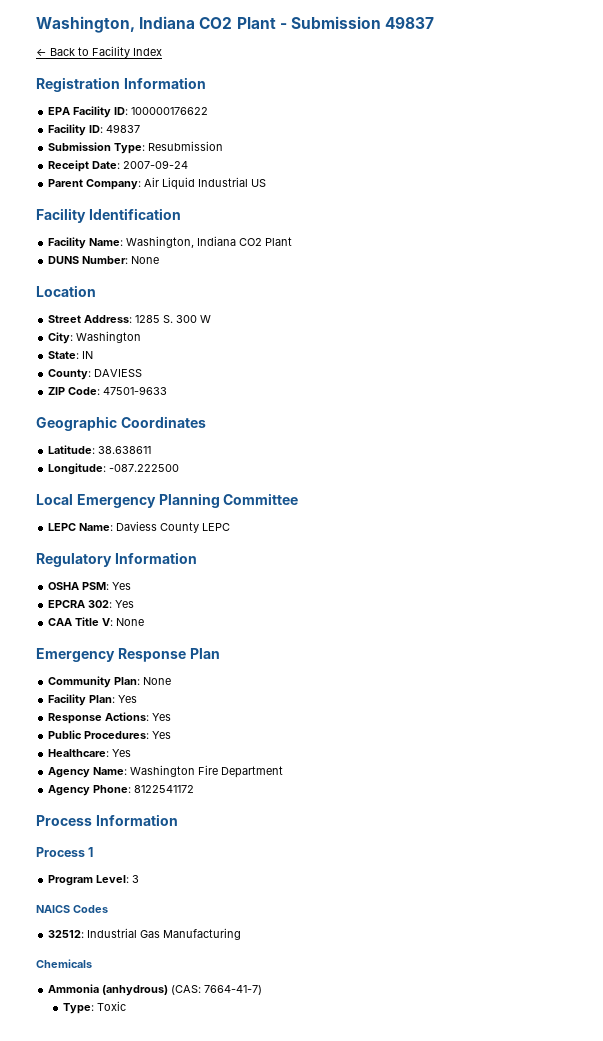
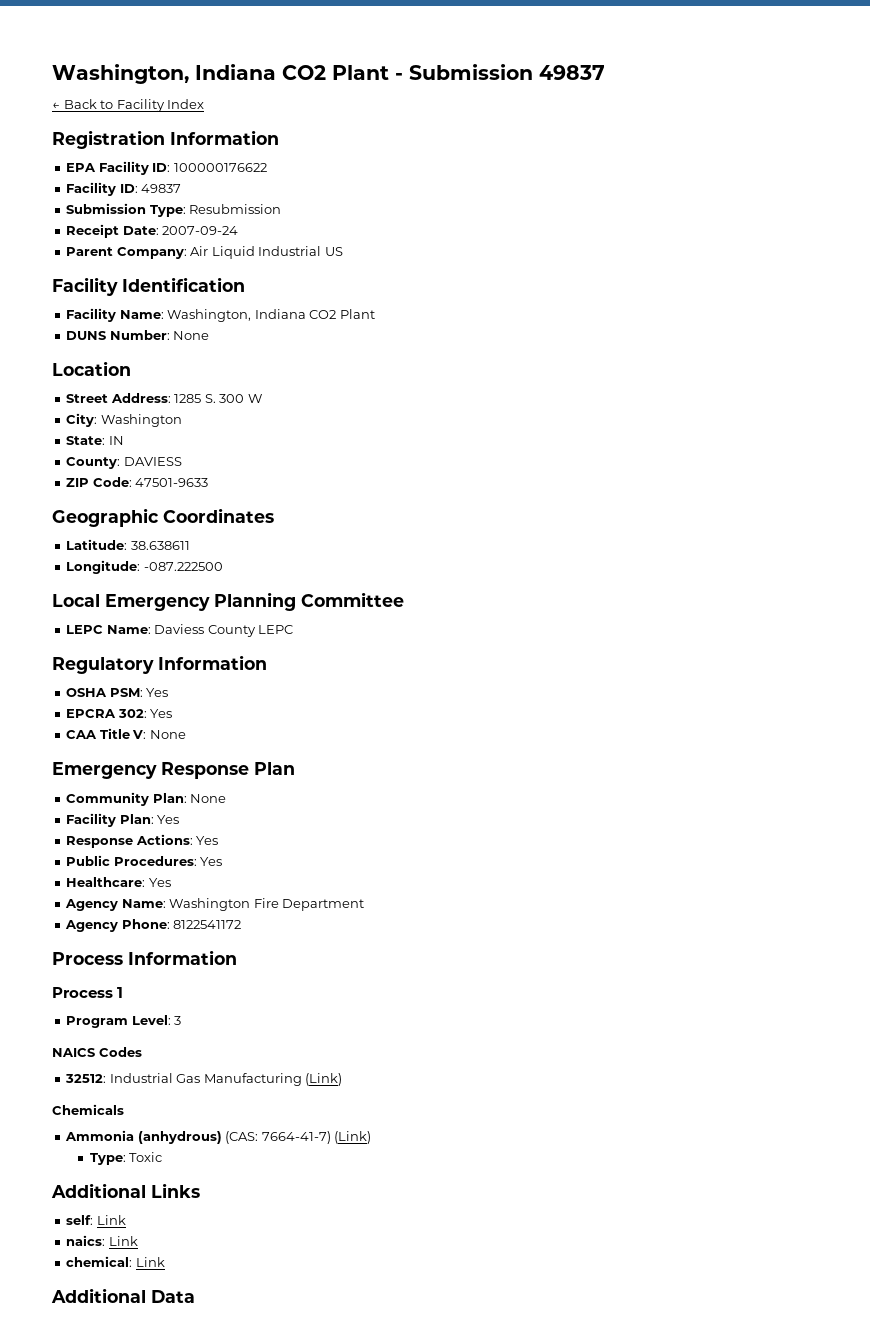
- 32512: Industrial Gas Manufacturing
+ 32512: Industrial Gas Manufacturing (Link)
- Ammonia (anhydrous) (CAS: 7664-41-7)
+ Ammonia (anhydrous) (CAS: 7664-41-7) (Link)
+ Additional Links
+ self: Link
+ naics: Link
+ chemical: Link
+ Additional Data

